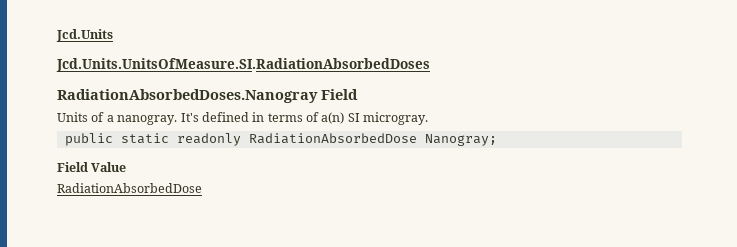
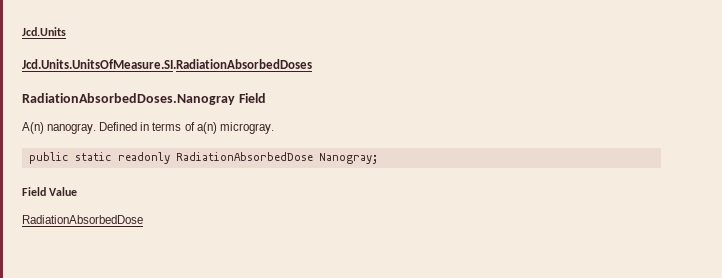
- Units of a nanogray. It's defined in terms of a(n) SI microgray.
+ A(n) nanogray. Defined in terms of a(n) microgray.

